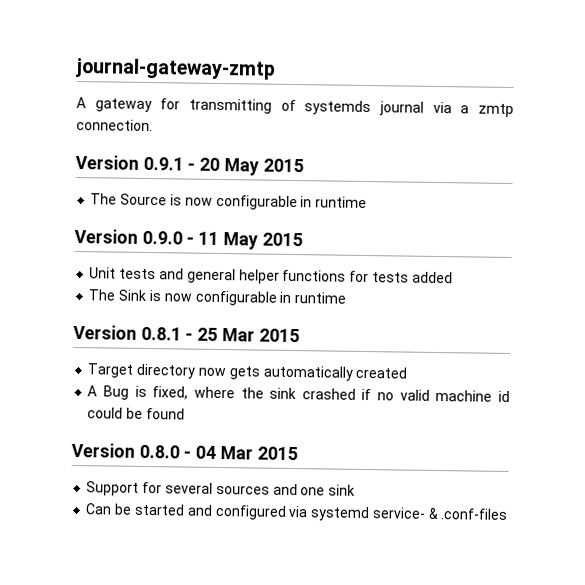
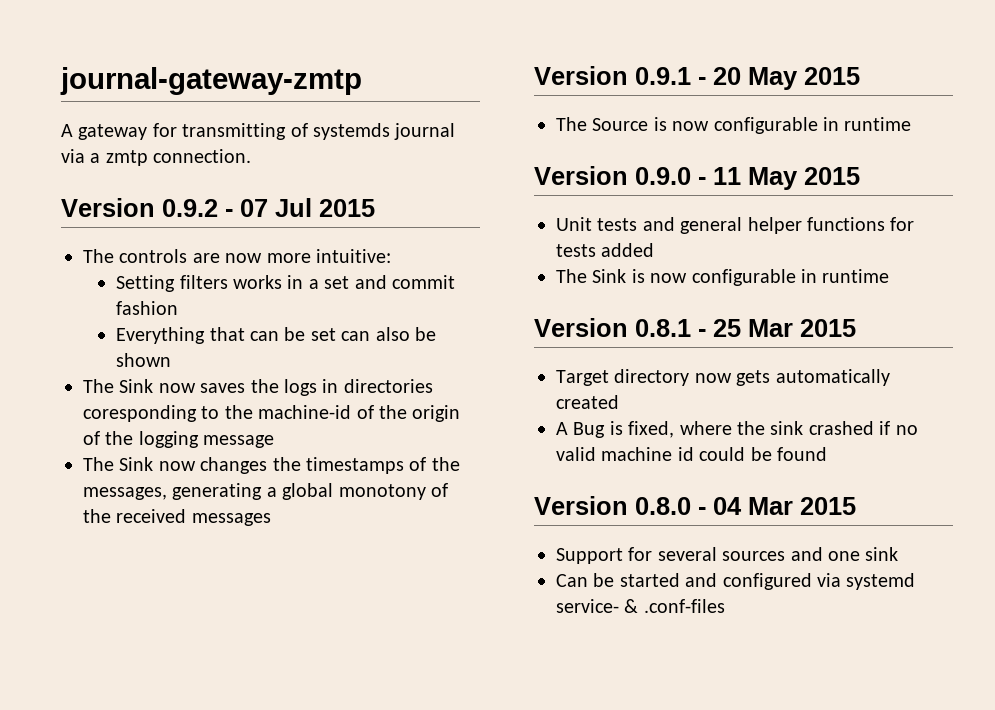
+ Version 0.9.2 - 07 Jul 2015
+ The controls are now more intuitive:
+ Setting filters works in a set and commit fashion
+ Everything that can be set can also be shown
+ The Sink now saves the logs in directories coresponding to the machine-id of the origin of the logging message
+ The Sink now changes the timestamps of the messages, generating a global monotony of the received messages

